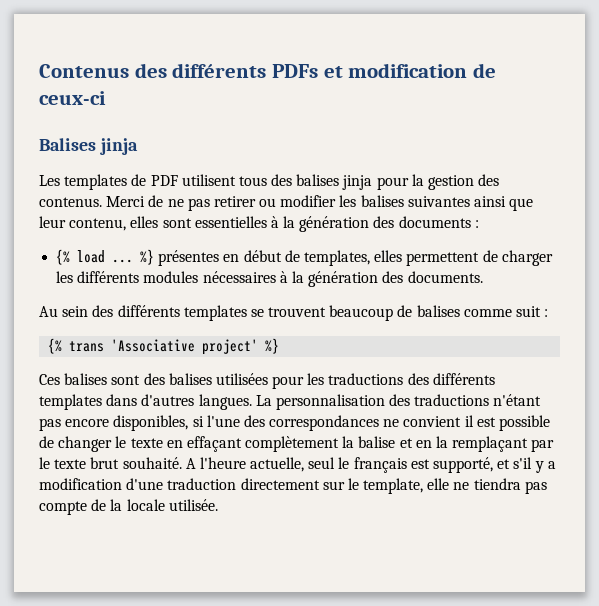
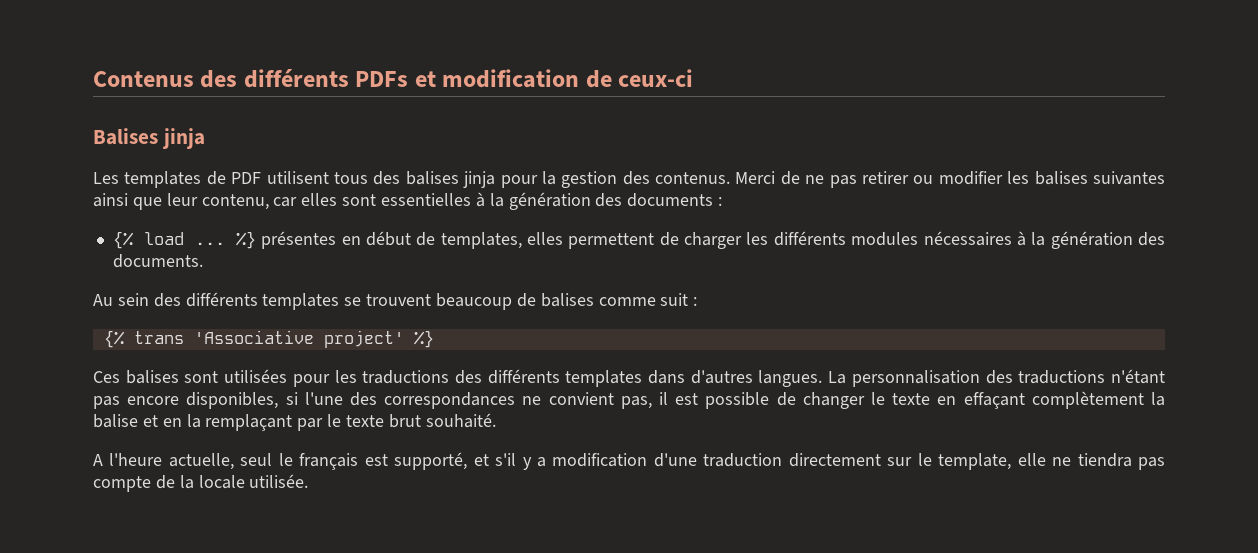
- Merci de ne pas retirer ou modifier les balises suivantes ainsi que leur contenu, elles sont essentielles à la génération des documents :
+ Merci de ne pas retirer ou modifier les balises suivantes ainsi que leur contenu, car elles sont essentielles à la génération des documents :
- Ces balises sont des balises utilisées pour les traductions des différents templates dans d'autres langues.
+ Ces balises sont utilisées pour les traductions des différents templates dans d'autres langues.
- La personnalisation des traductions n'étant pas encore disponibles, si l'une des correspondances ne convient il est possible de changer le texte en effaçant complètement la balise et en la remplaçant par le texte brut souhaité. A l'heure actuelle, seul le français est supporté, et s'il y a modification d'une traduction directement sur le template, elle ne tiendra pas compte de la locale utilisée.
+ La personnalisation des traductions n'étant pas encore disponibles, si l'une des correspondances ne convient pas, il est possible de changer le texte en effaçant complètement la balise et en la remplaçant par le texte brut souhaité.
+ A l'heure actuelle, seul le français est supporté, et s'il y a modification d'une traduction directement sur le template, elle ne tiendra pas compte de la locale utilisée.

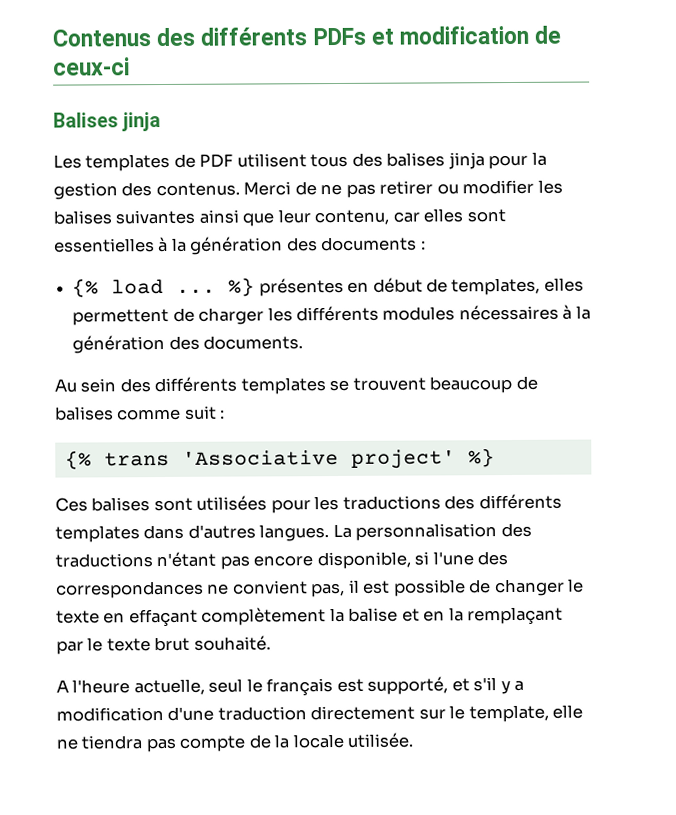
- La personnalisation des traductions n'étant pas encore disponibles, si l'une des correspondances ne convient pas, il est possible de changer le texte en effaçant complètement la balise et en la remplaçant par le texte brut souhaité.
+ La personnalisation des traductions n'étant pas encore disponible, si l'une des correspondances ne convient pas, il est possible de changer le texte en effaçant complètement la balise et en la remplaçant par le texte brut souhaité.

